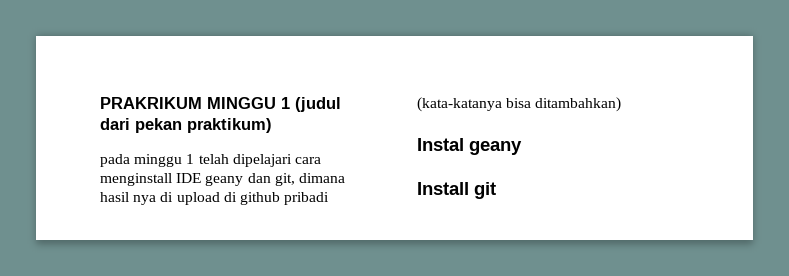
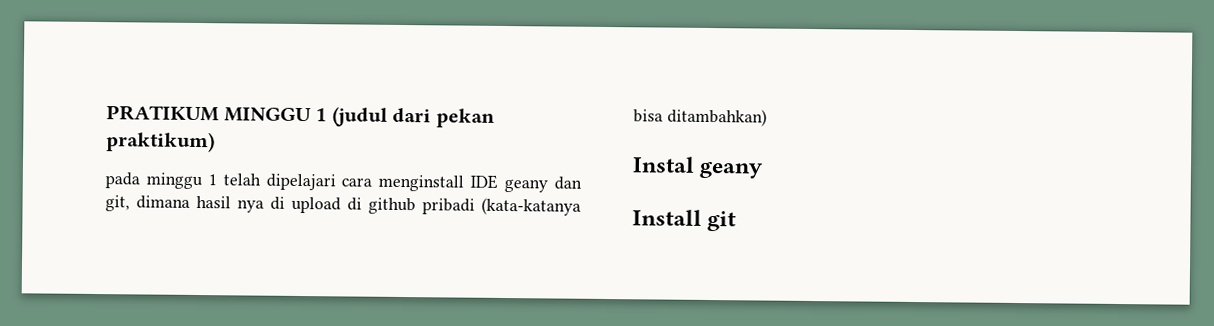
- PRAKRIKUM MINGGU 1 (judul dari pekan praktikum)
+ PRATIKUM MINGGU 1 (judul dari pekan praktikum)

